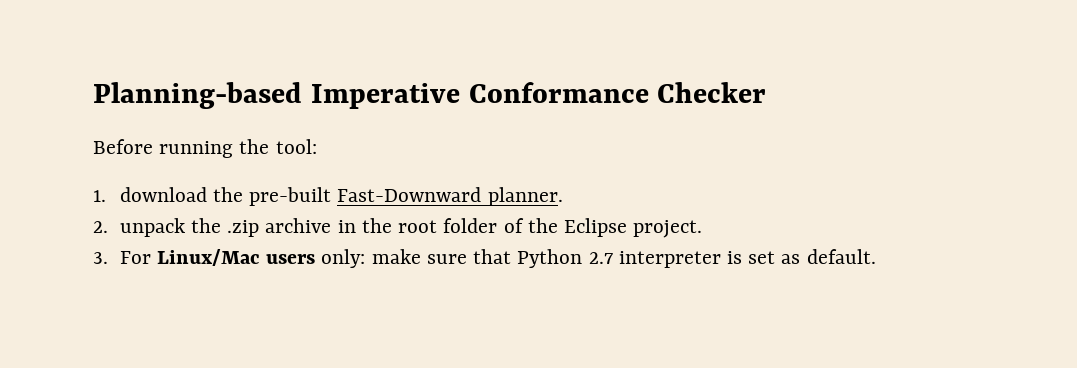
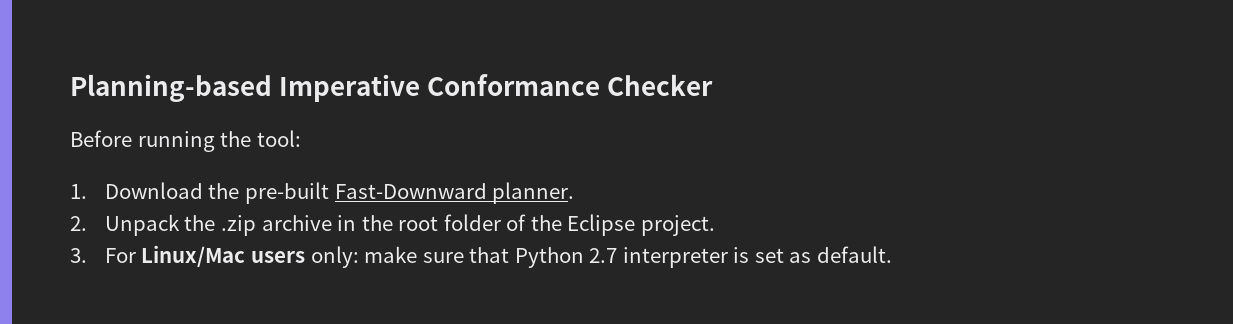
- 1. download the pre-built Fast-Downward planner.
+ 1. Download the pre-built Fast-Downward planner.
- 2. unpack the .zip archive in the root folder of the Eclipse project.
+ 2. Unpack the .zip archive in the root folder of the Eclipse project.

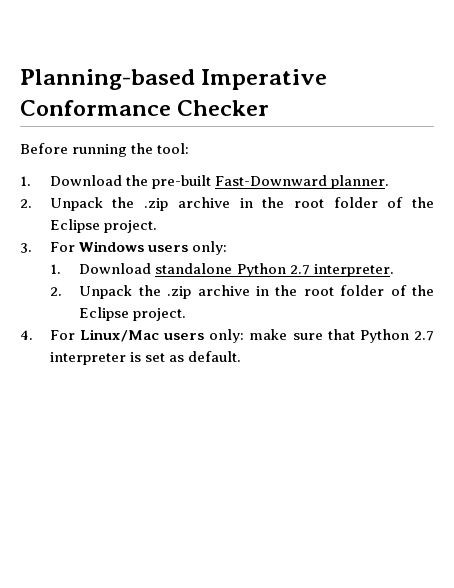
- 3. For Linux/Mac users only: make sure that Python 2.7 interpreter is set as default.
+ 3. For Windows users only:
+ 1. Download standalone Python 2.7 interpreter.
+ 2. Unpack the .zip archive in the root folder of the Eclipse project.
+ 4. For Linux/Mac users only: make sure that Python 2.7 interpreter is set as default.

